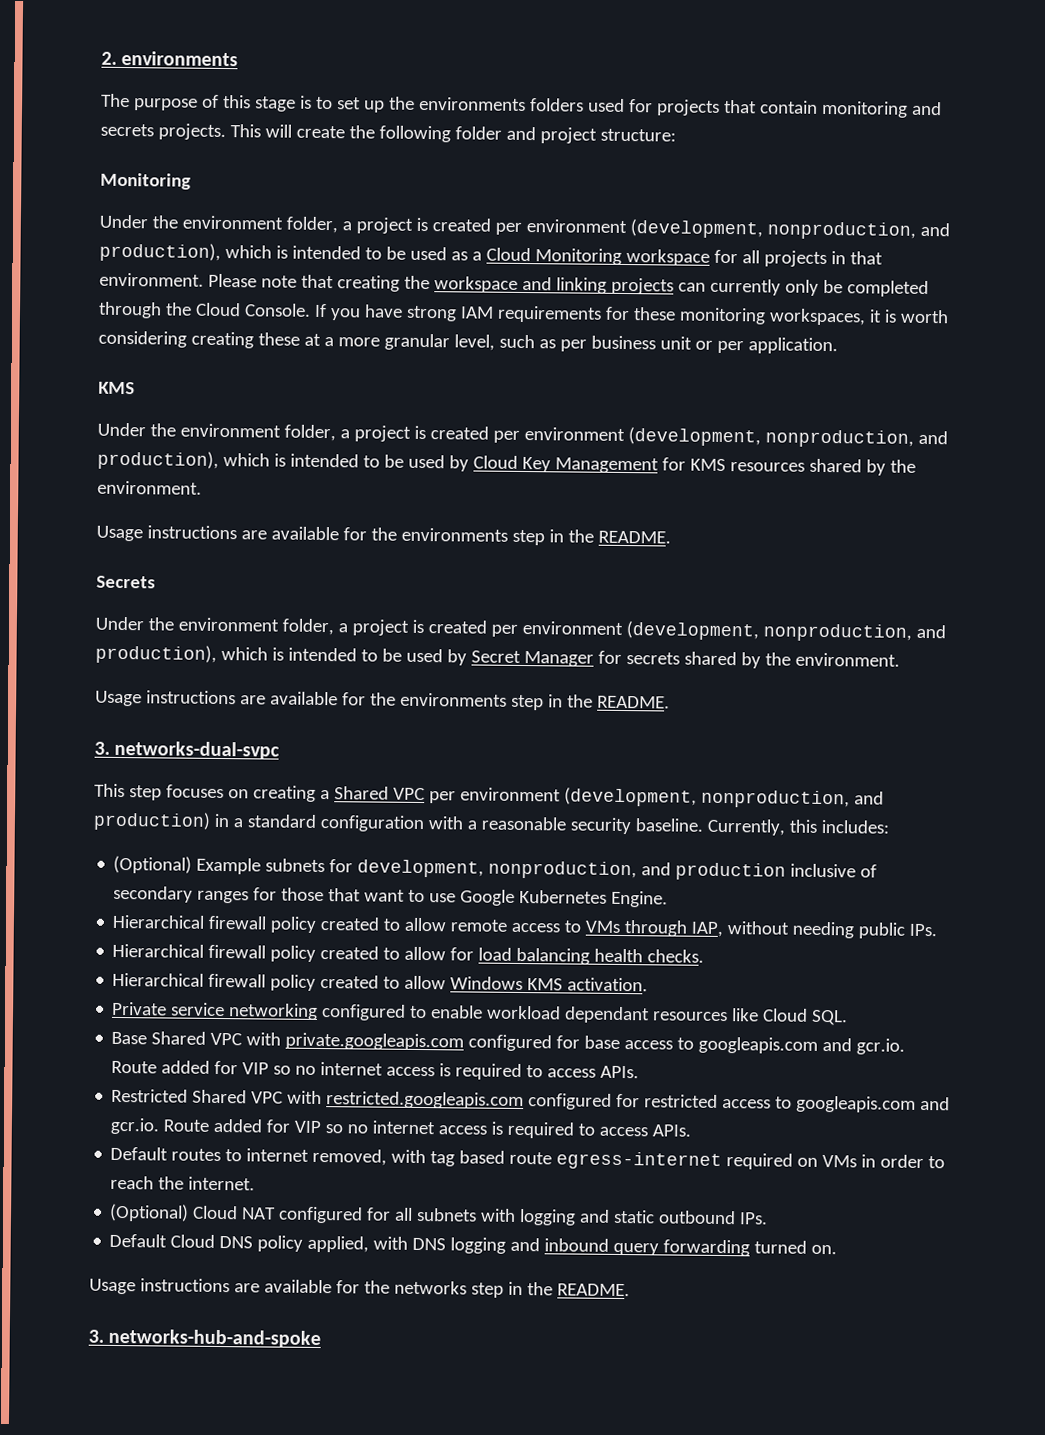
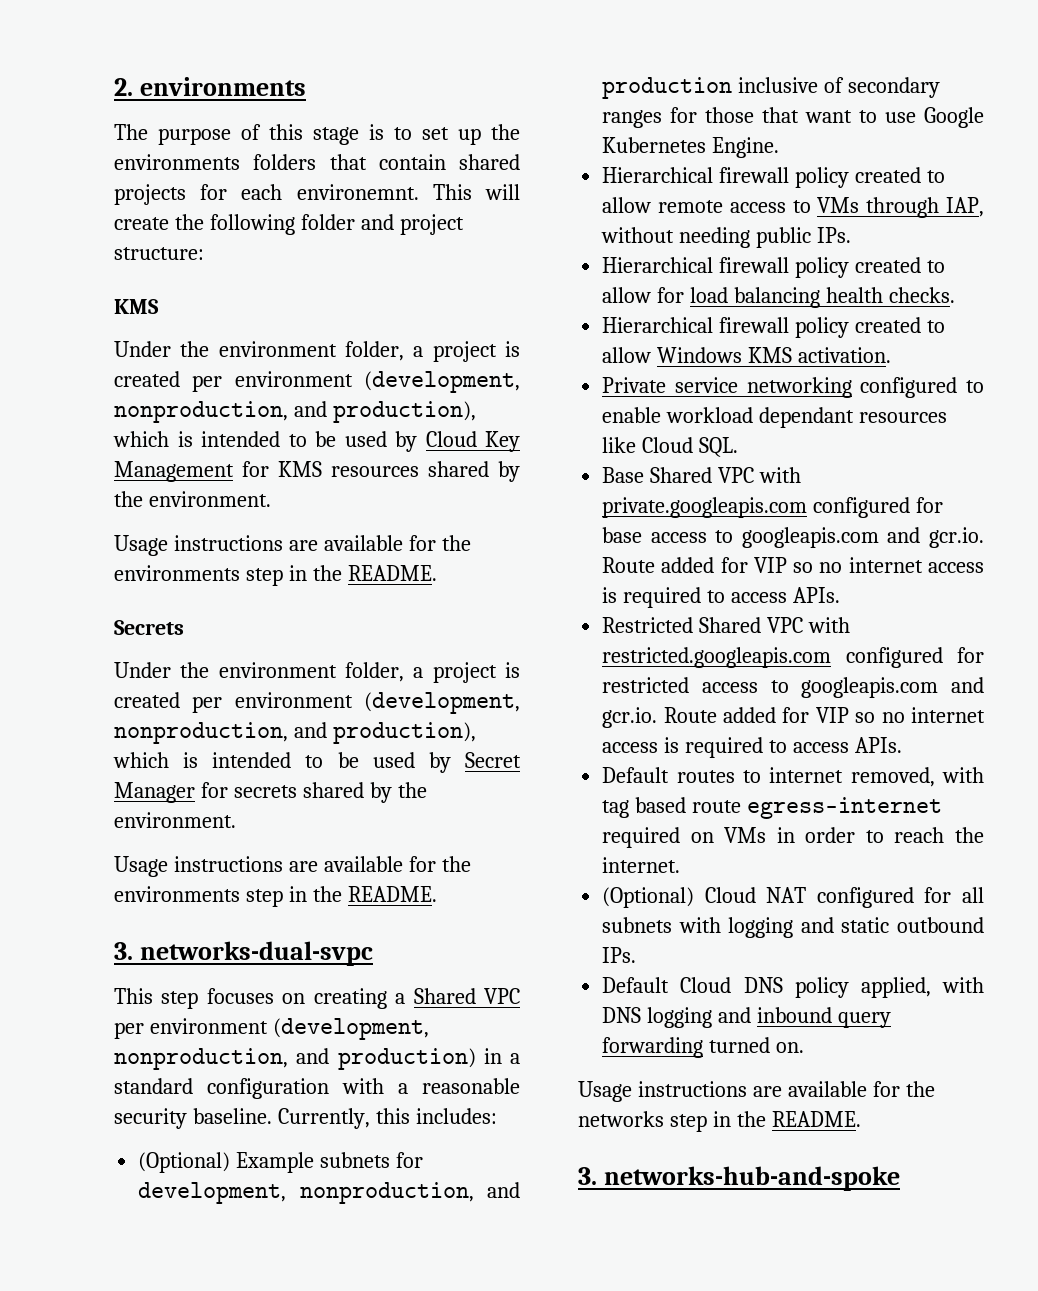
- The purpose of this stage is to set up the environments folders used for projects that contain monitoring and secrets projects.
+ The purpose of this stage is to set up the environments folders that contain shared projects for each environemnt.
  This will create the following folder and project structure:
- Monitoring
- Under the environment folder, a project is created per environment (development, nonproduction, and production), which is intended to be used as a Cloud Monitoring workspace for all projects in that environment. Please note that creating the workspace and linking projects can currently only be completed through the Cloud Console. If you have strong IAM requirements for these monitoring workspaces, it is worth considering creating these at a more granular level, such as per business unit or per application.

